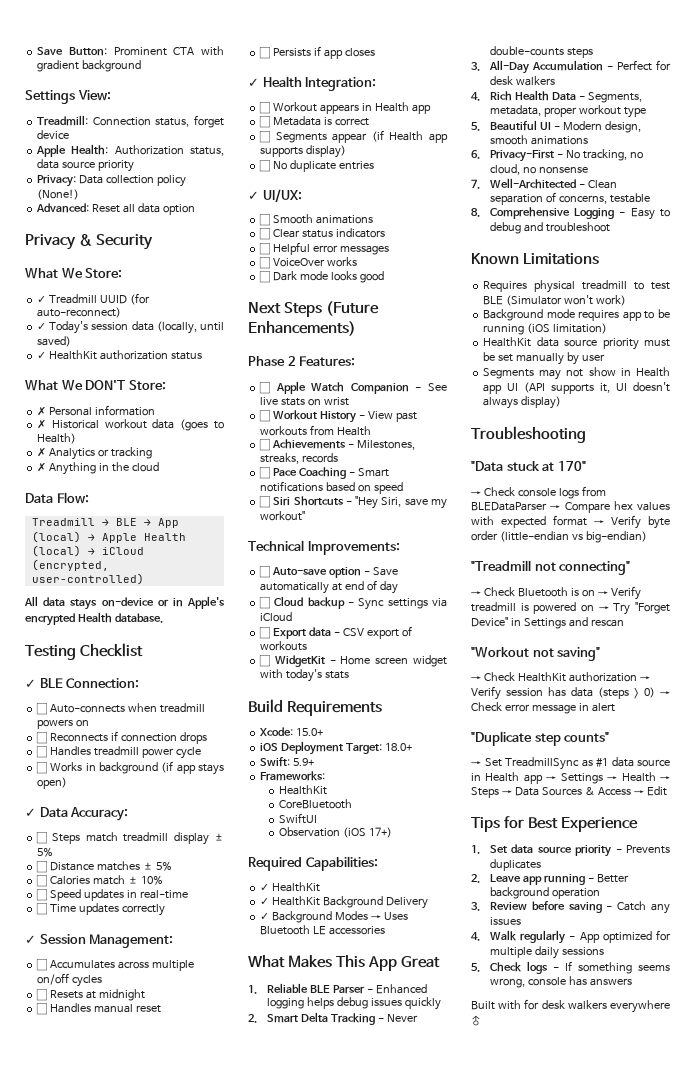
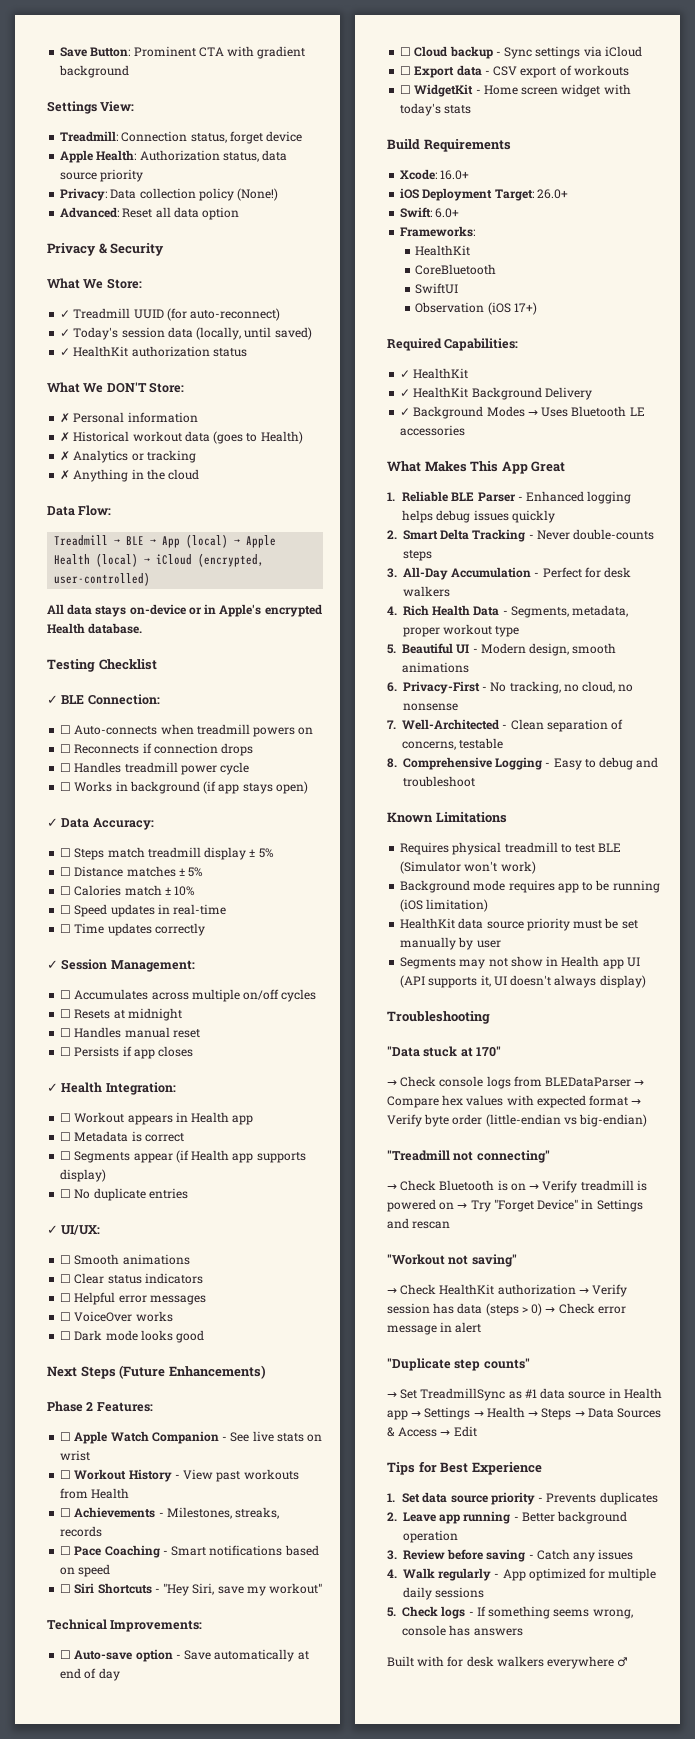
- Xcode: 15.0+
+ Xcode: 16.0+
- iOS Deployment Target: 18.0+
+ iOS Deployment Target: 26.0+
- Swift: 5.9+
+ Swift: 6.0+

